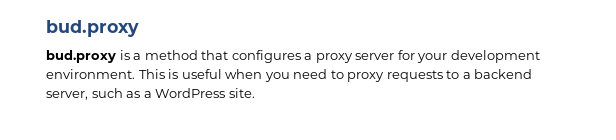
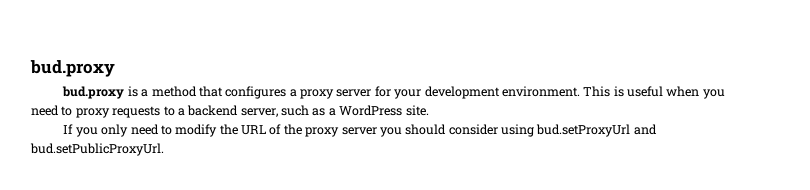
+ If you only need to modify the URL of the proxy server you should consider using bud.setProxyUrl and bud.setPublicProxyUrl.

